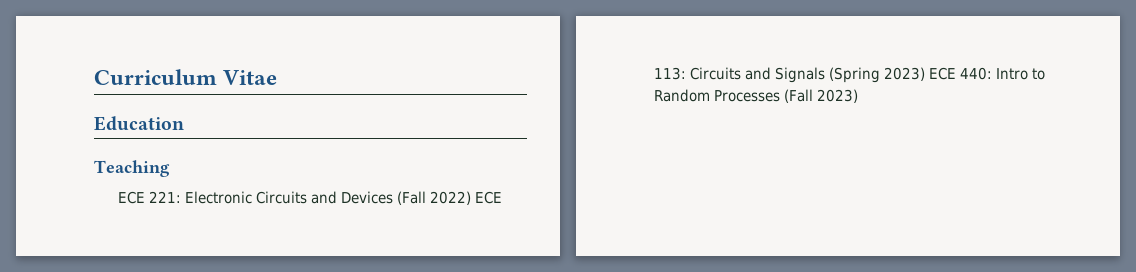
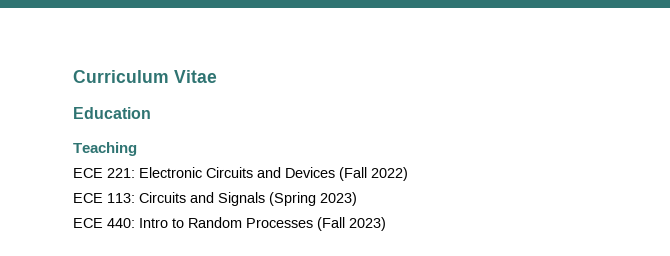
- ECE 221: Electronic Circuits and Devices (Fall 2022) ECE 113: Circuits and Signals (Spring 2023) ECE 440: Intro to Random Processes (Fall 2023)
+ ECE 221: Electronic Circuits and Devices (Fall 2022)
+ ECE 113: Circuits and Signals (Spring 2023)
+ ECE 440: Intro to Random Processes (Fall 2023)

